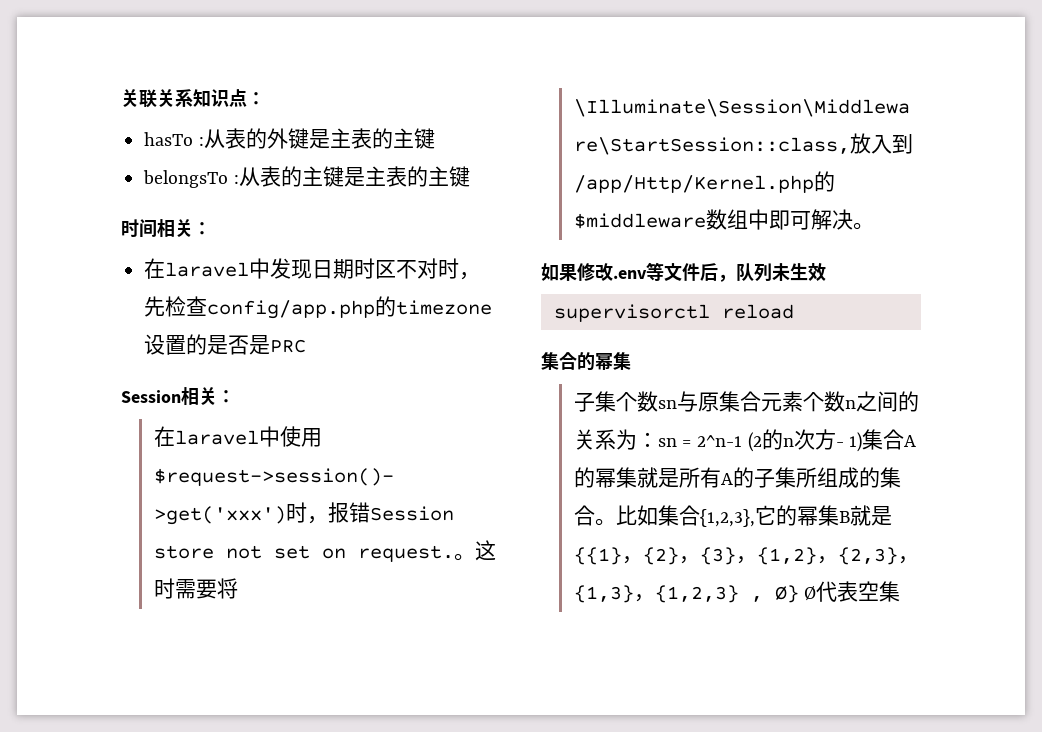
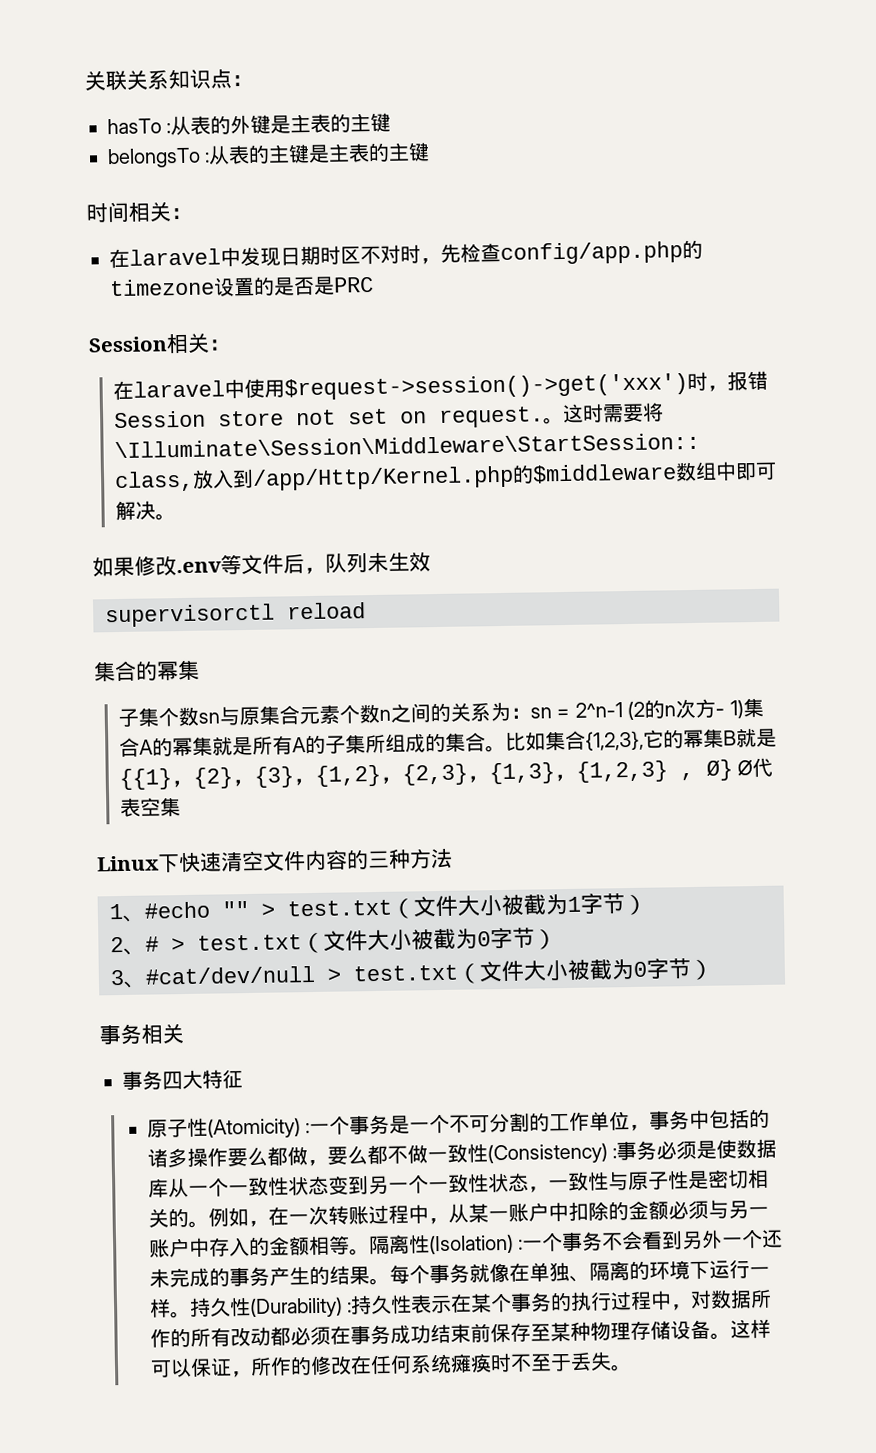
+ Linux下快速清空文件内容的三种方法
+ 1、#echo "" > test.txt（文件大小被截为1字节）
+ 2、# > test.txt（文件大小被截为0字节）
+ 3、#cat/dev/null > test.txt（文件大小被截为0字节）
+ 事务相关
+ 事务四大特征
+ 原子性(Atomicity) :一个事务是一个不可分割的工作单位，事务中包括的诸多操作要么都做，要么都不做一致性(Consistency) :事务必须是使数据库从一个一致性状态变到另一个一致性状态，一致性与原子性是密切相关的。例如，在一次转账过程中，从某一账户中扣除的金额必须与另一账户中存入的金额相等。隔离性(Isolation) :一个事务不会看到另外一个还未完成的事务产生的结果。每个事务就像在单独、隔离的环境下运行一样。持久性(Durability) :持久性表示在某个事务的执行过程中，对数据所作的所有改动都必须在事务成功结束前保存至某种物理存储设备。这样可以保证，所作的修改在任何系统瘫痪时不至于丢失。

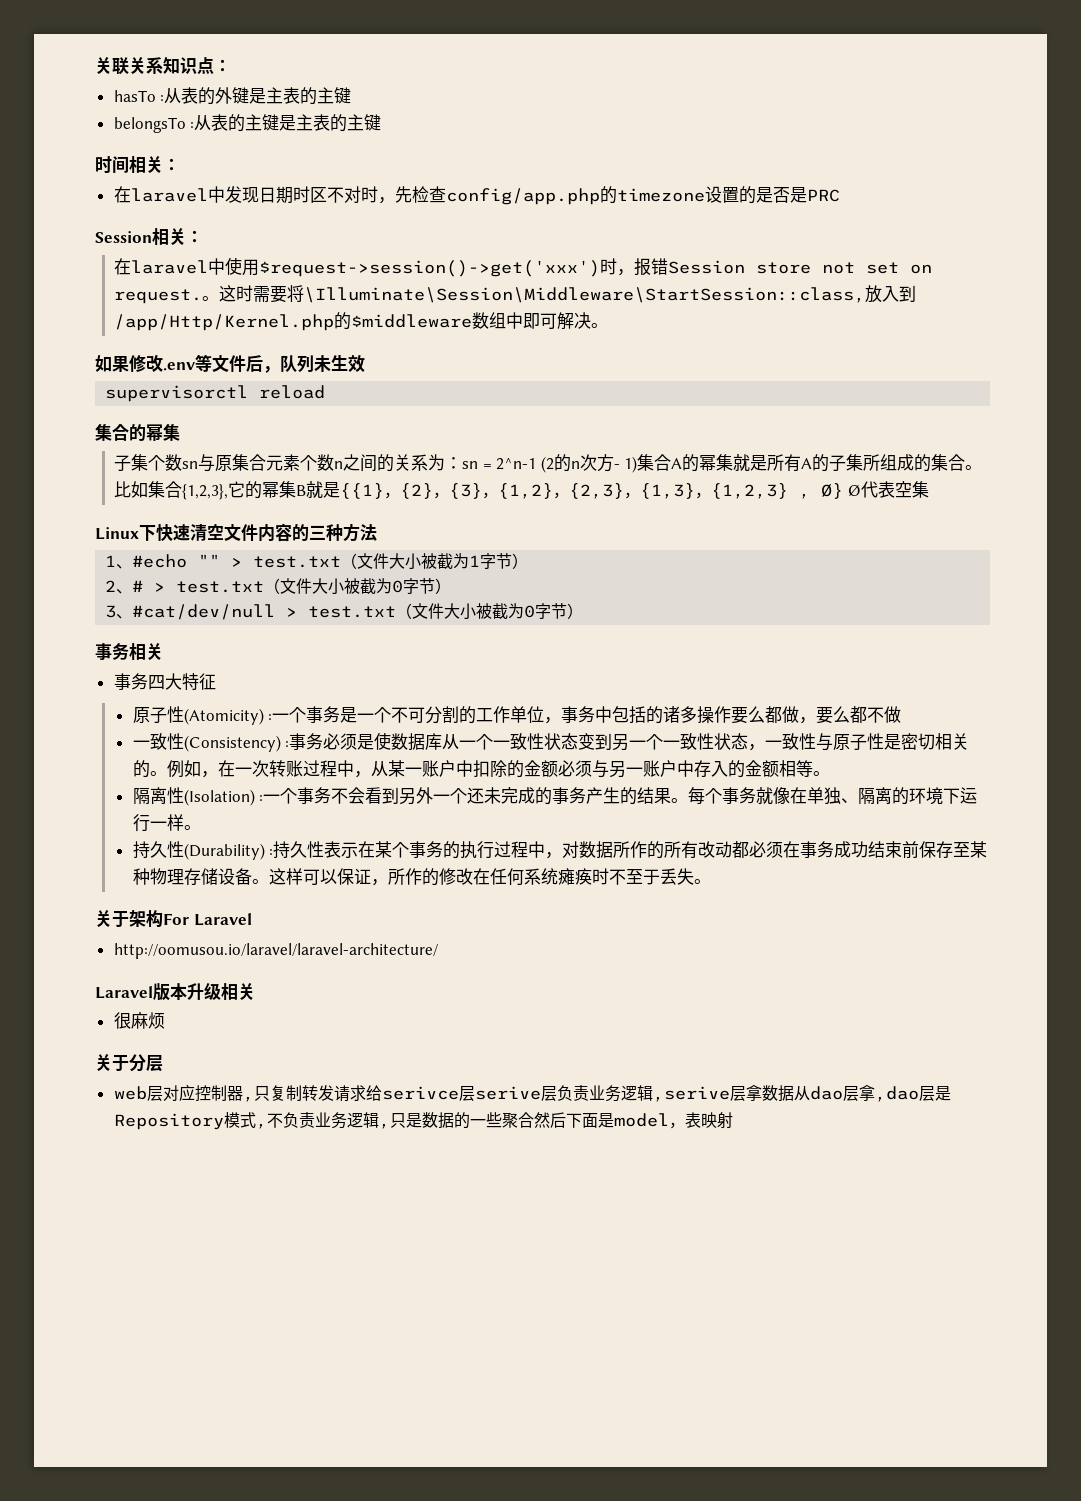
- 原子性(Atomicity) :一个事务是一个不可分割的工作单位，事务中包括的诸多操作要么都做，要么都不做一致性(Consistency) :事务必须是使数据库从一个一致性状态变到另一个一致性状态，一致性与原子性是密切相关的。
+ 原子性(Atomicity) :一个事务是一个不可分割的工作单位，事务中包括的诸多操作要么都做，要么都不做
+ 一致性(Consistency) :事务必须是使数据库从一个一致性状态变到另一个一致性状态，一致性与原子性是密切相关的。
- 例如，在一次转账过程中，从某一账户中扣除的金额必须与另一账户中存入的金额相等。隔离性(Isolation) :一个事务不会看到另外一个还未完成的事务产生的结果。
+ 例如，在一次转账过程中，从某一账户中扣除的金额必须与另一账户中存入的金额相等。
+ 隔离性(Isolation) :一个事务不会看到另外一个还未完成的事务产生的结果。
- 每个事务就像在单独、隔离的环境下运行一样。持久性(Durability) :持久性表示在某个事务的执行过程中，对数据所作的所有改动都必须在事务成功结束前保存至某种物理存储设备。
+ 每个事务就像在单独、隔离的环境下运行一样。
+ 持久性(Durability) :持久性表示在某个事务的执行过程中，对数据所作的所有改动都必须在事务成功结束前保存至某种物理存储设备。
+ 关于架构For Laravel
+ http://oomusou.io/laravel/laravel-architecture/
+ Laravel版本升级相关
+ 很麻烦
+ 关于分层
+ web层对应控制器,只复制转发请求给serivce层serive层负责业务逻辑,serive层拿数据从dao层拿,dao层是Repository模式,不负责业务逻辑,只是数据的一些聚合然后下面是model，表映射

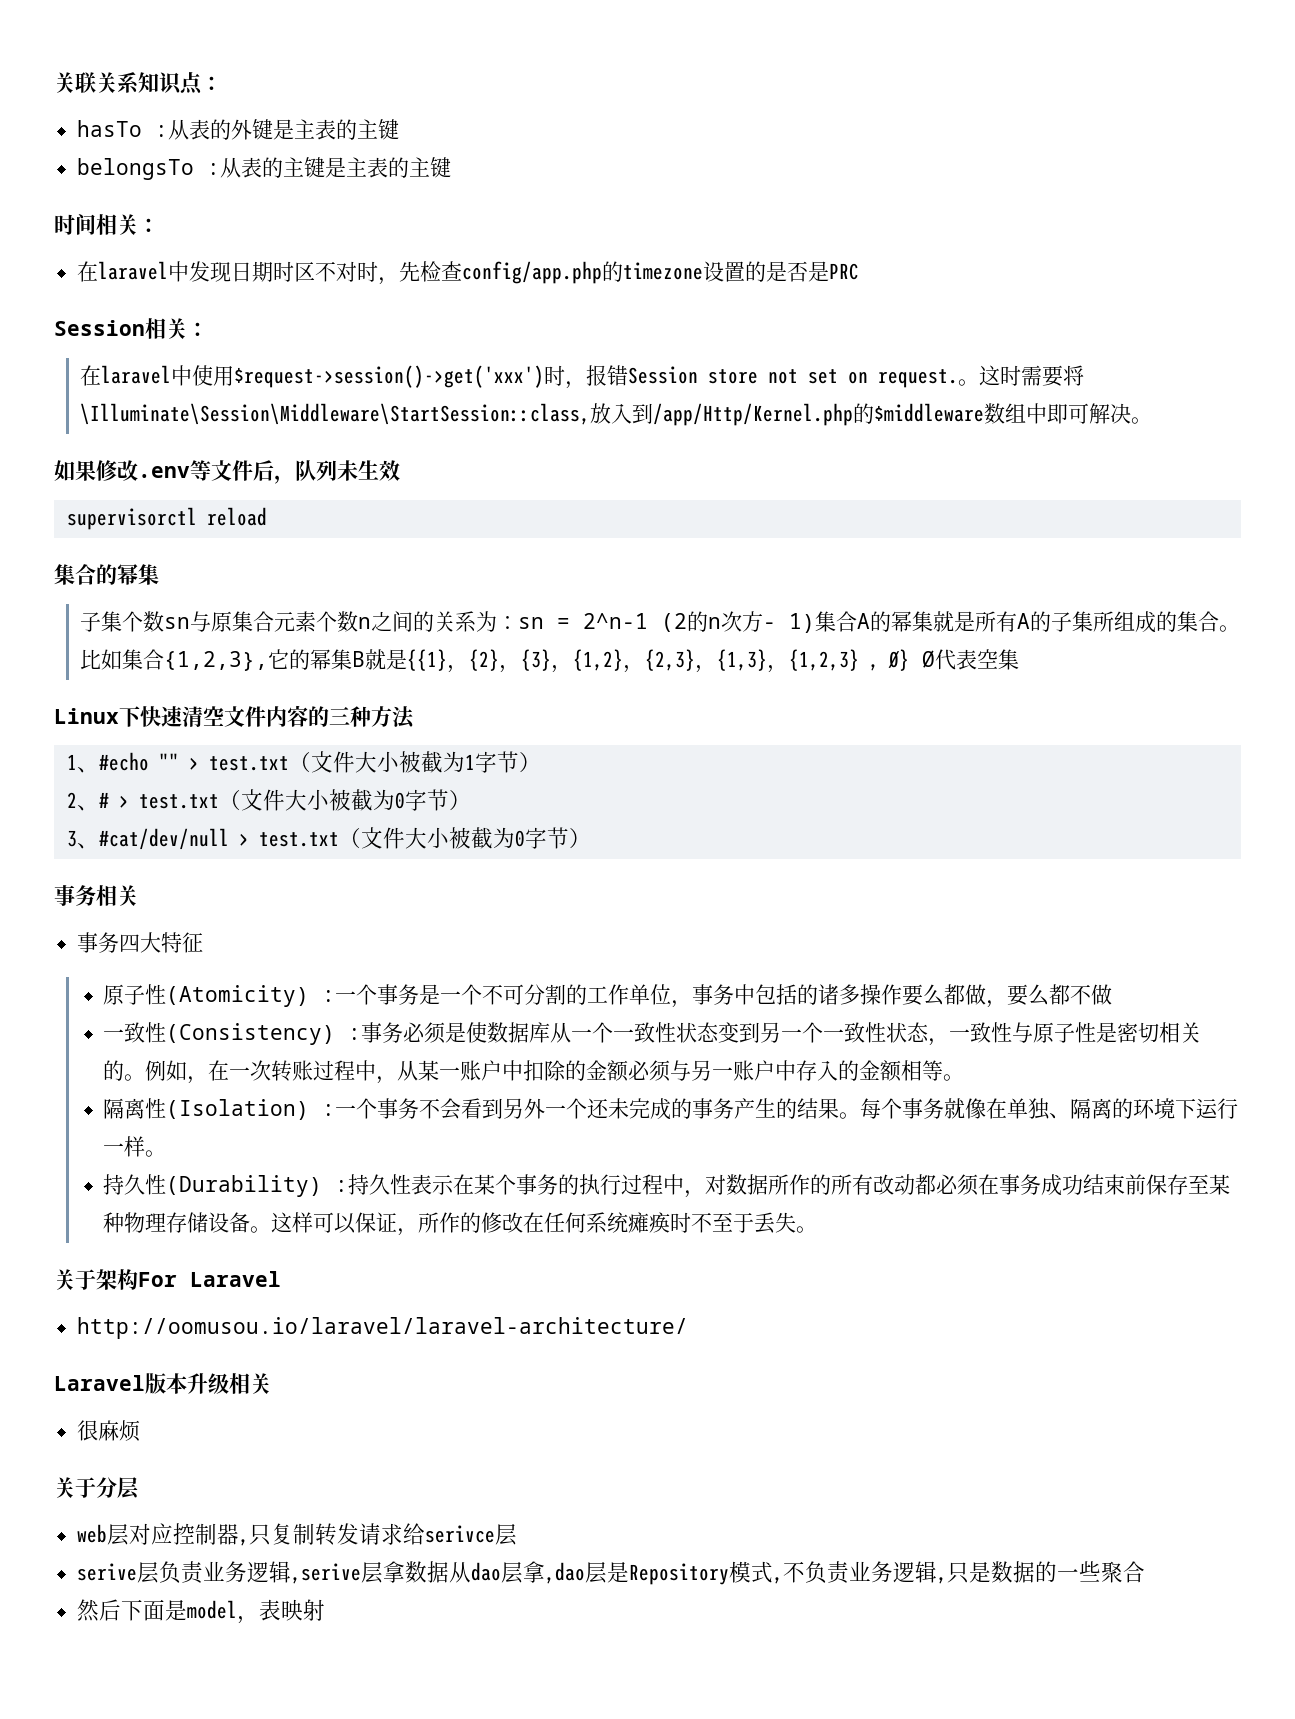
- web层对应控制器,只复制转发请求给serivce层serive层负责业务逻辑,serive层拿数据从dao层拿,dao层是Repository模式,不负责业务逻辑,只是数据的一些聚合然后下面是model，表映射
+ web层对应控制器,只复制转发请求给serivce层
+ serive层负责业务逻辑,serive层拿数据从dao层拿,dao层是Repository模式,不负责业务逻辑,只是数据的一些聚合
+ 然后下面是model，表映射

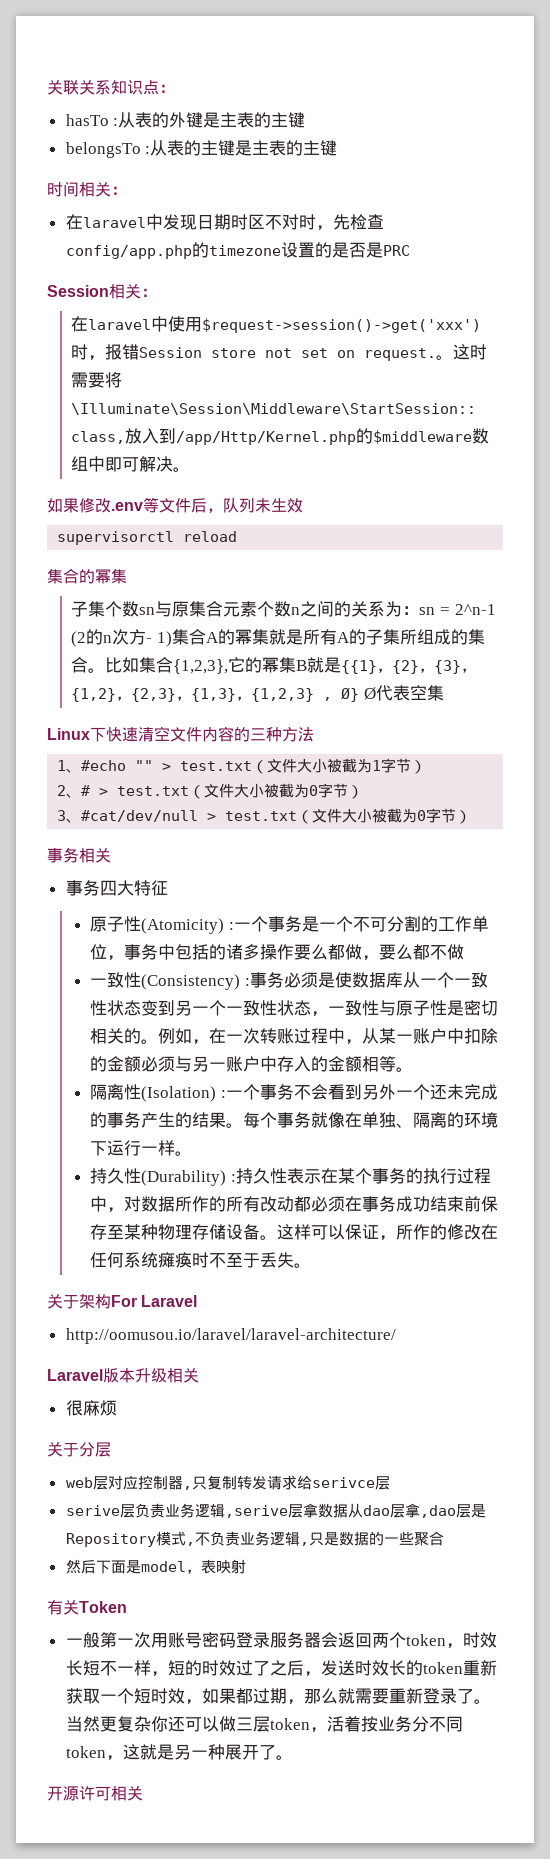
+ 有关Token
+ 一般第一次用账号密码登录服务器会返回两个token，时效长短不一样，短的时效过了之后，发送时效长的token重新获取一个短时效，如果都过期，那么就需要重新登录了。当然更复杂你还可以做三层token，活着按业务分不同token，这就是另一种展开了。
+ 开源许可相关

